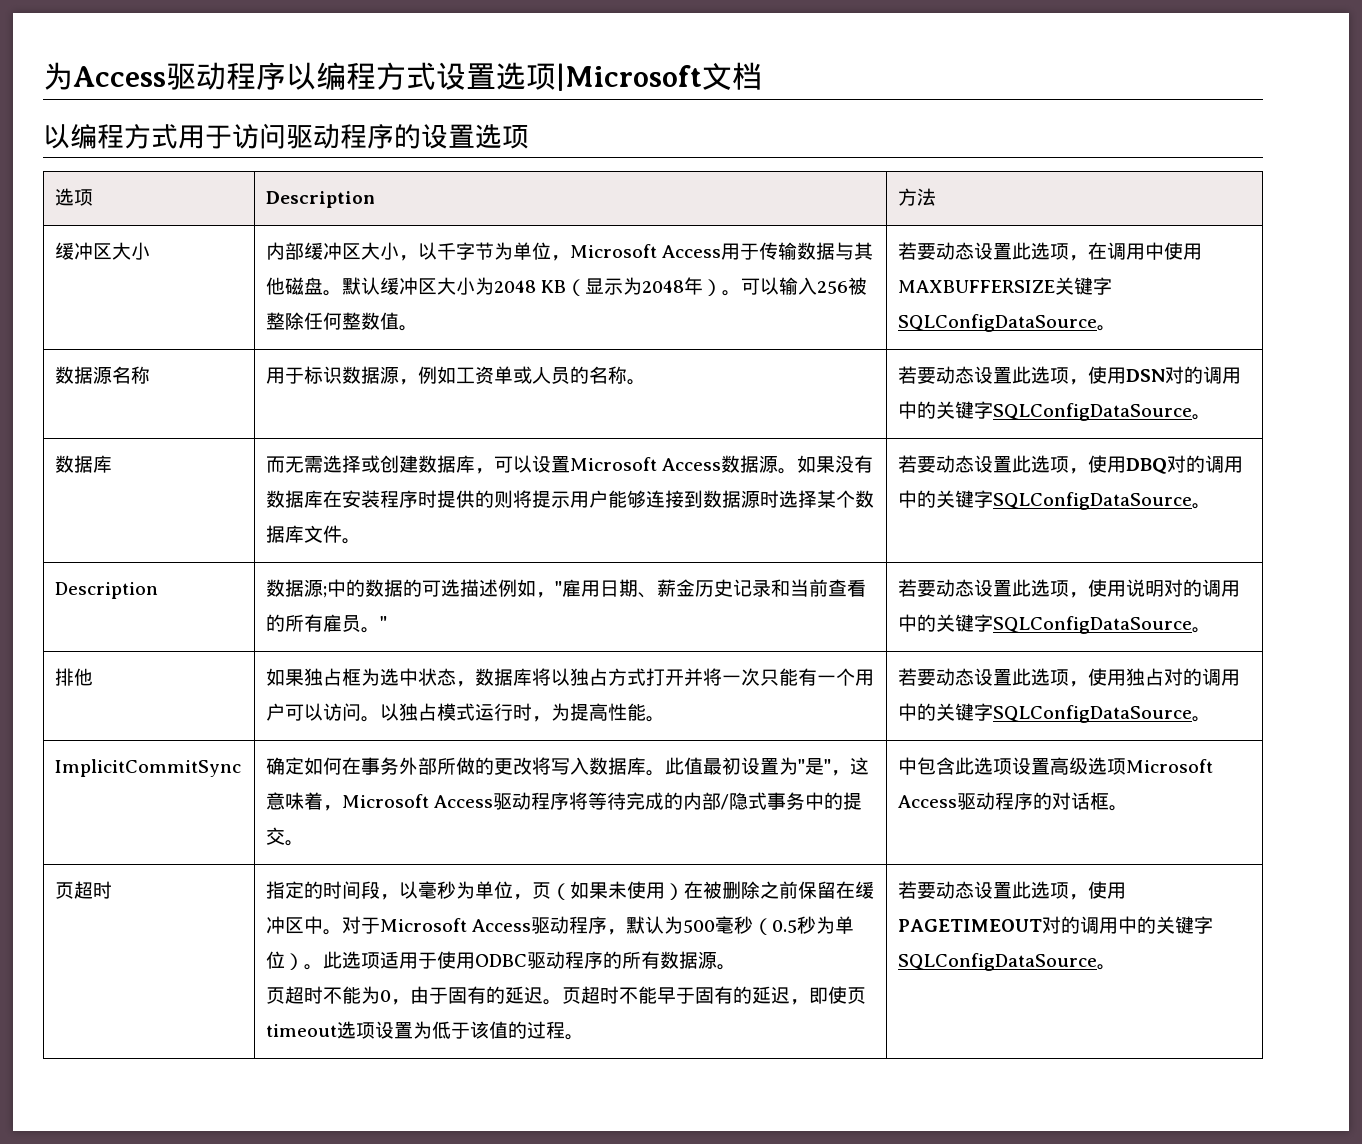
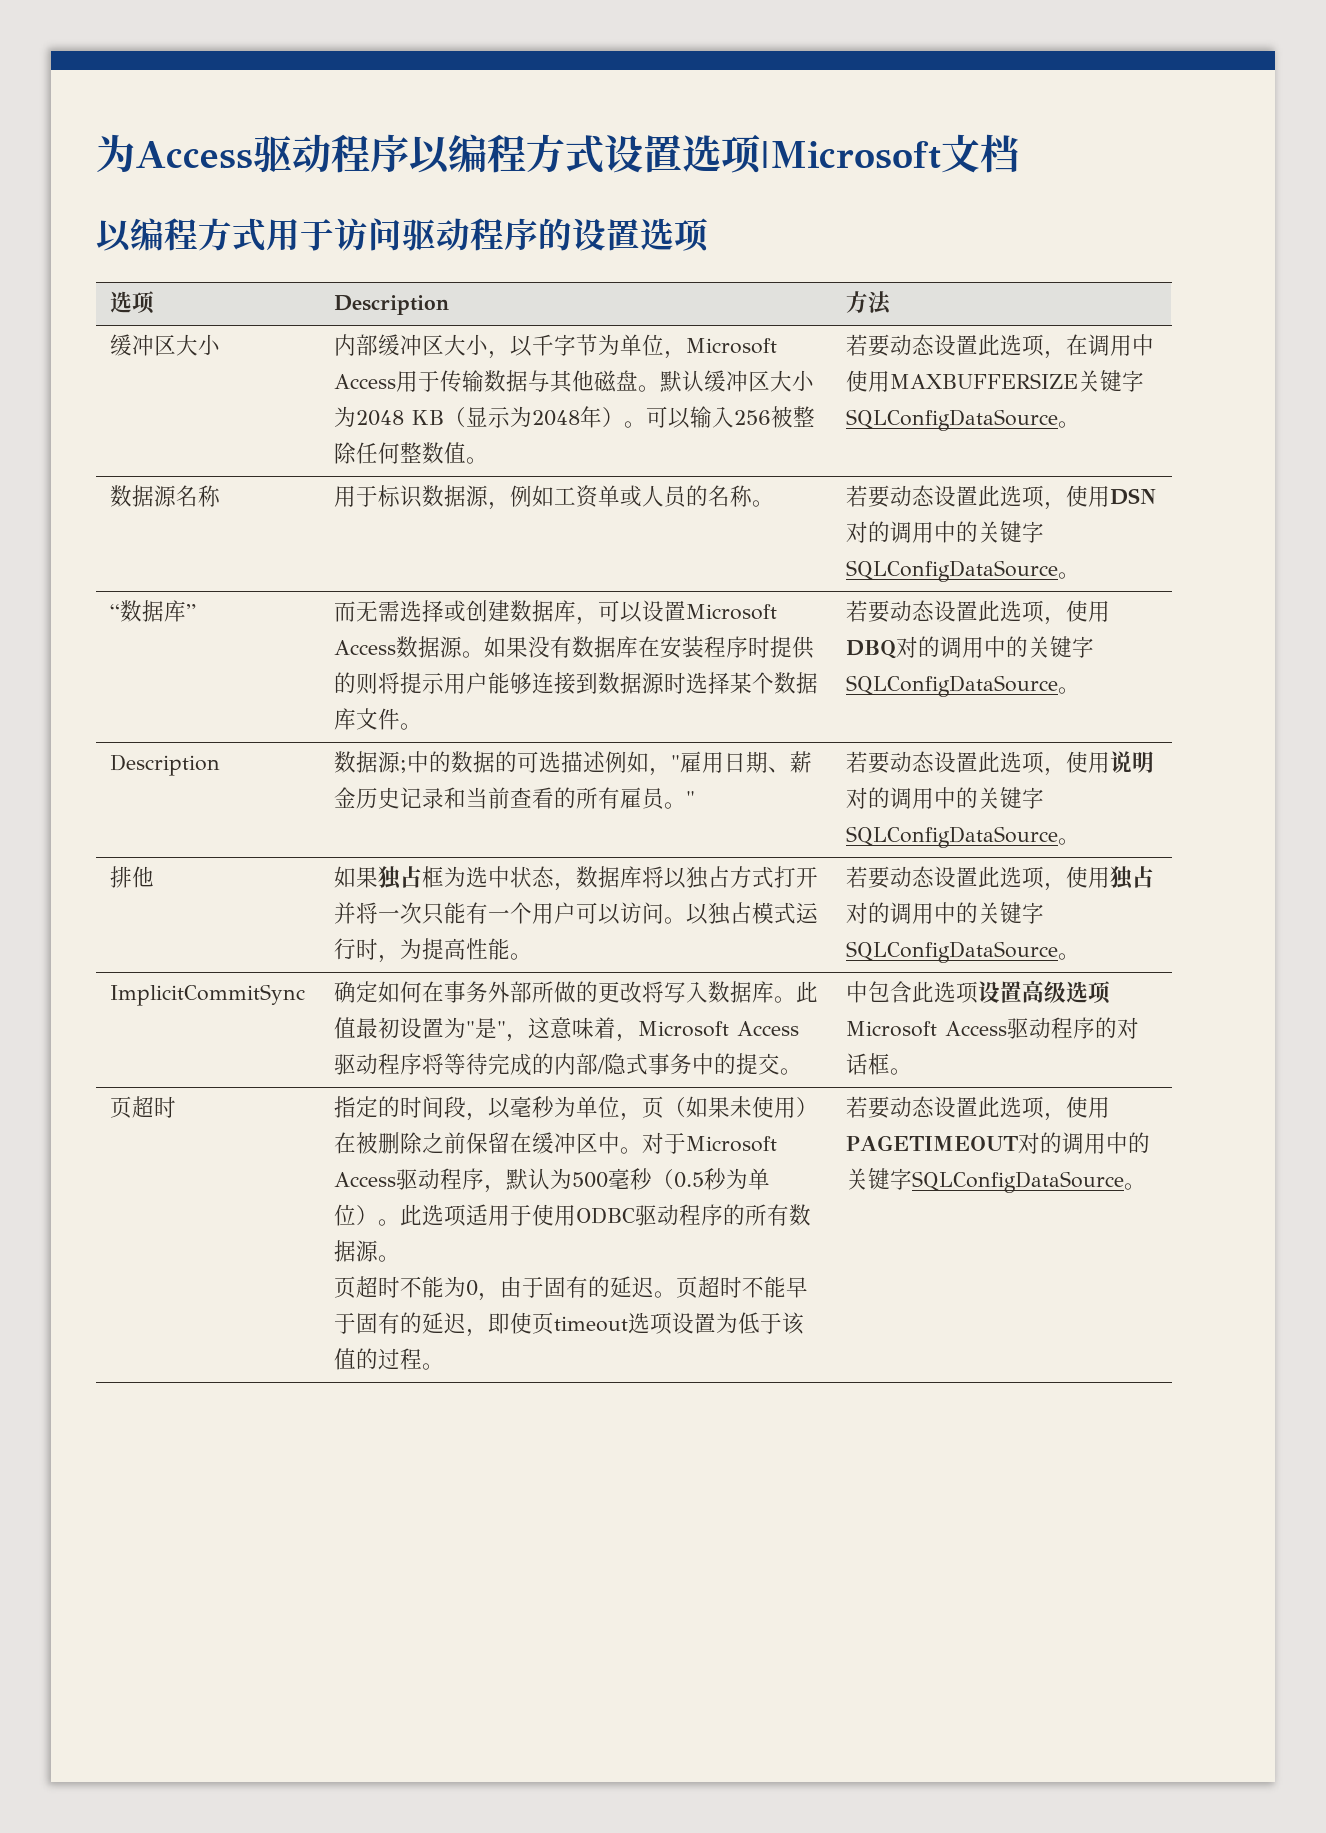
  数据源名称 | 用于标识数据源，例如工资单或人员的名称。 | 若要动态设置此选项，使用DSN对的调用中的关键字SQLConfigDataSource。
- 数据库
+ “数据库”

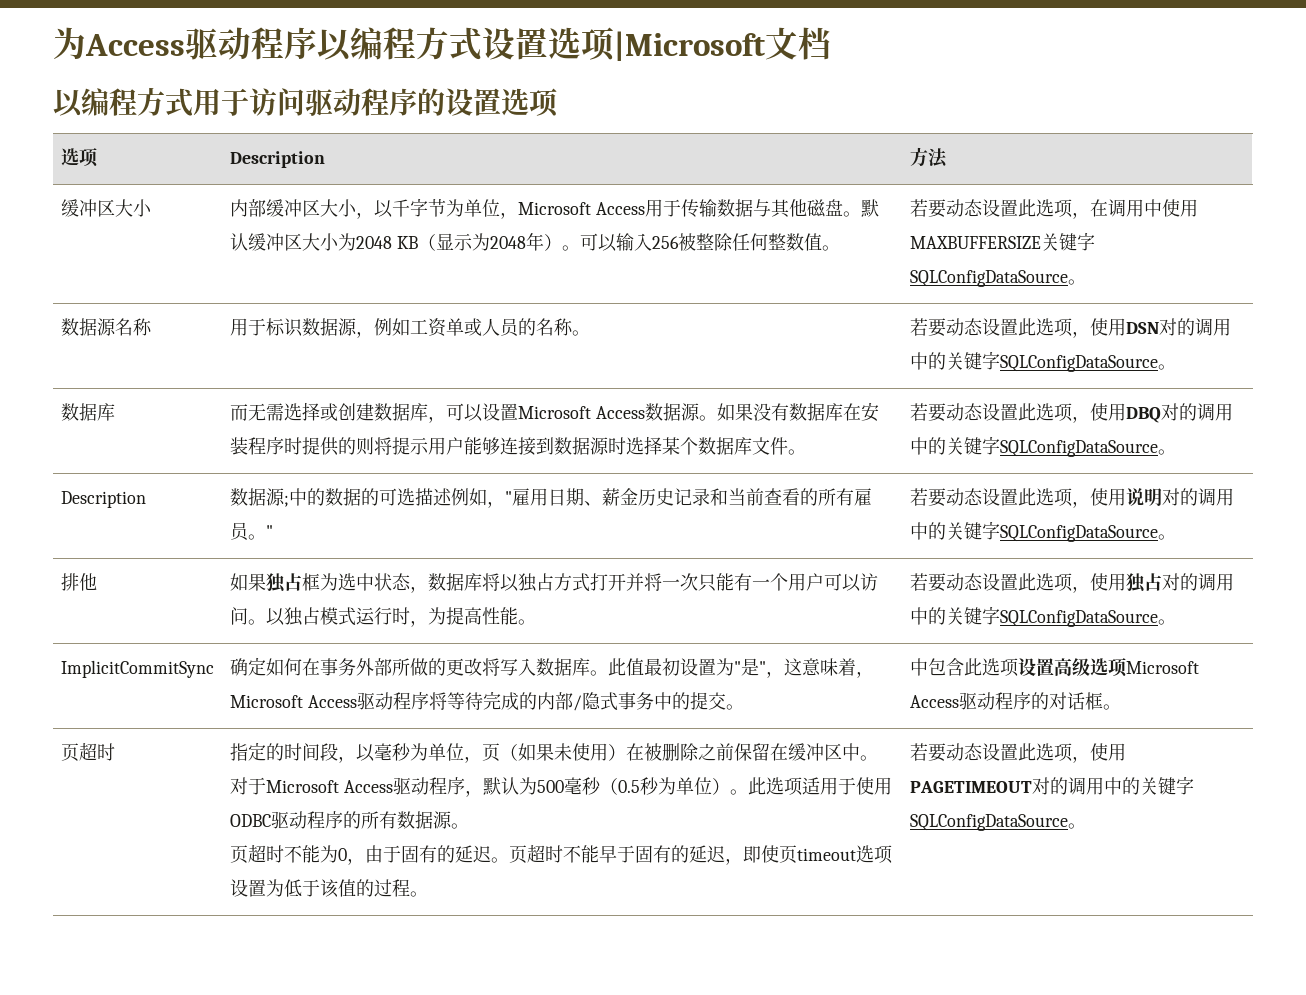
  数据源名称 | 用于标识数据源，例如工资单或人员的名称。 | 若要动态设置此选项，使用DSN对的调用中的关键字SQLConfigDataSource。
- “数据库”
+ 数据库

